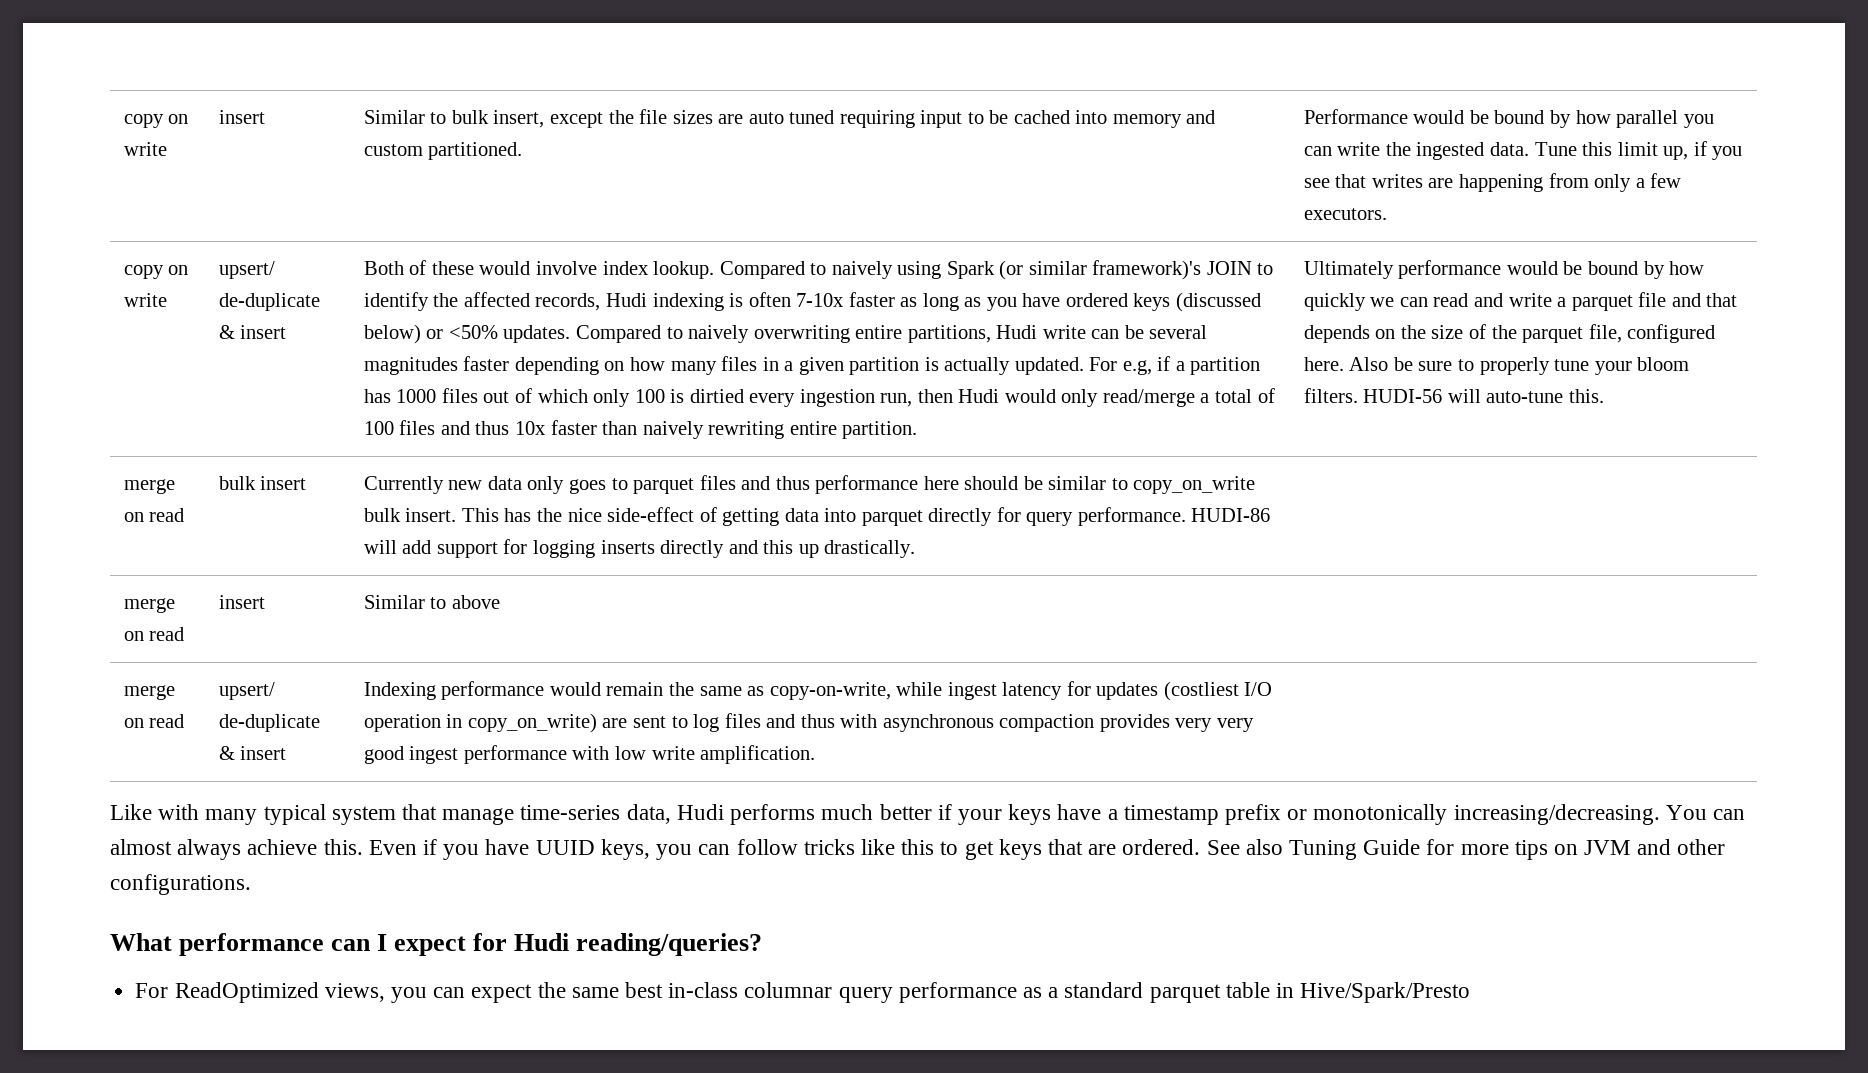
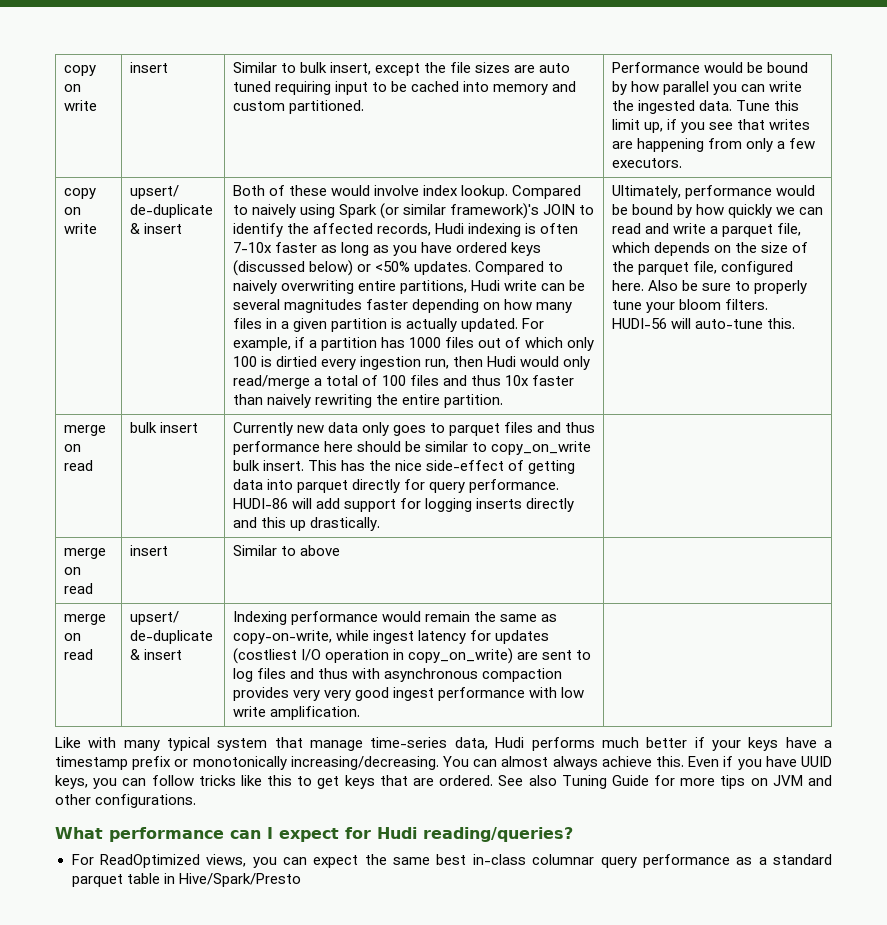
- For e.g, if a partition has 1000 files out of which only 100 is dirtied every ingestion run, then Hudi would only read/merge a total of 100 files and thus 10x faster than naively rewriting entire partition.
+ For example, if a partition has 1000 files out of which only 100 is dirtied every ingestion run, then Hudi would only read/merge a total of 100 files and thus 10x faster than naively rewriting the entire partition.
- Ultimately performance would be bound by how quickly we can read and write a parquet file and that depends on the size of the parquet file, configured here.
+ Ultimately, performance would be bound by how quickly we can read and write a parquet file, which depends on the size of the parquet file, configured here.

